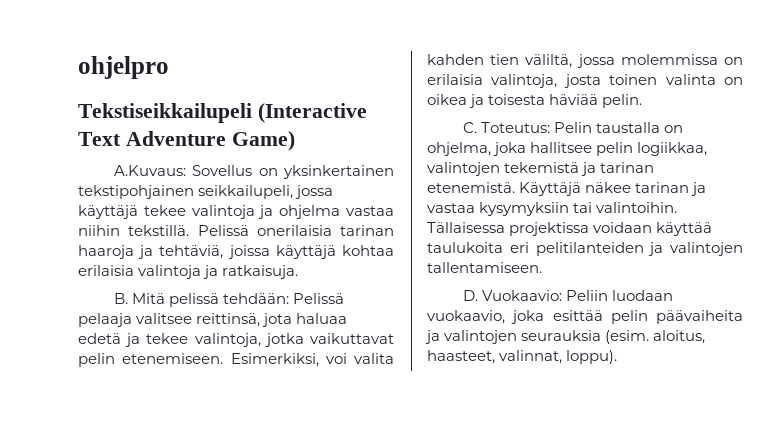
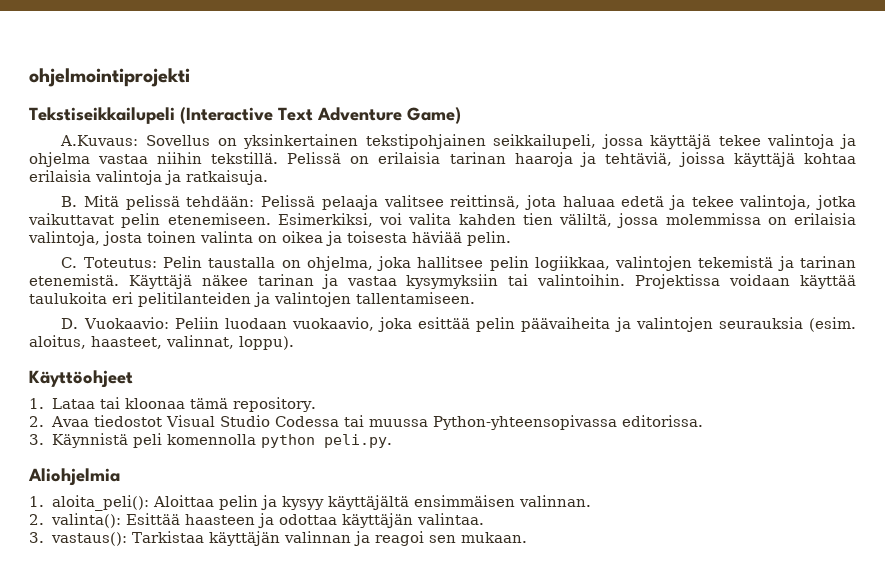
- ohjelpro
+ ohjelmointiprojekti
- Pelissä onerilaisia tarinan haaroja ja tehtäviä, joissa käyttäjä kohtaa erilaisia valintoja ja ratkaisuja.
+ Pelissä on erilaisia tarinan haaroja ja tehtäviä, joissa käyttäjä kohtaa erilaisia valintoja ja ratkaisuja.
- Tällaisessa projektissa voidaan käyttää taulukoita eri pelitilanteiden ja valintojen tallentamiseen.
+ Projektissa voidaan käyttää taulukoita eri pelitilanteiden ja valintojen tallentamiseen.
+ Käyttöohjeet
+ 1. Lataa tai kloonaa tämä repository.
+ 2. Avaa tiedostot Visual Studio Codessa tai muussa Python-yhteensopivassa editorissa.
+ 3. Käynnistä peli komennolla python peli.py.
+ Aliohjelmia
+ 1. aloita_peli(): Aloittaa pelin ja kysyy käyttäjältä ensimmäisen valinnan.
+ 2. valinta(): Esittää haasteen ja odottaa käyttäjän valintaa.
+ 3. vastaus(): Tarkistaa käyttäjän valinnan ja reagoi sen mukaan.

